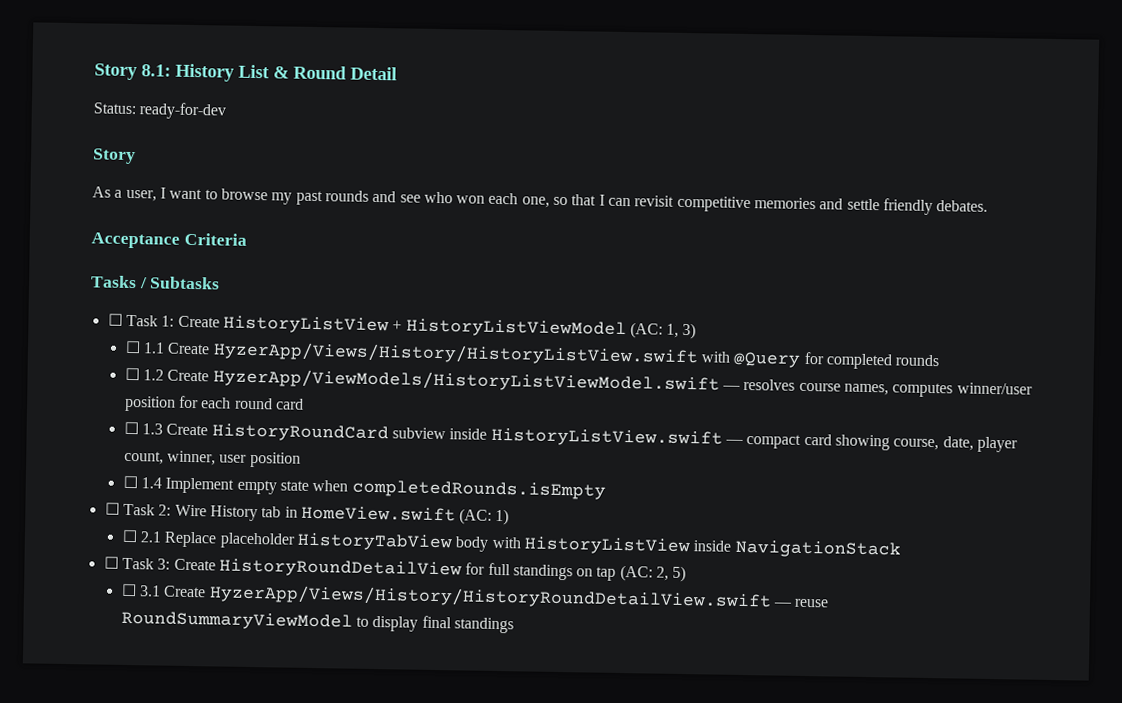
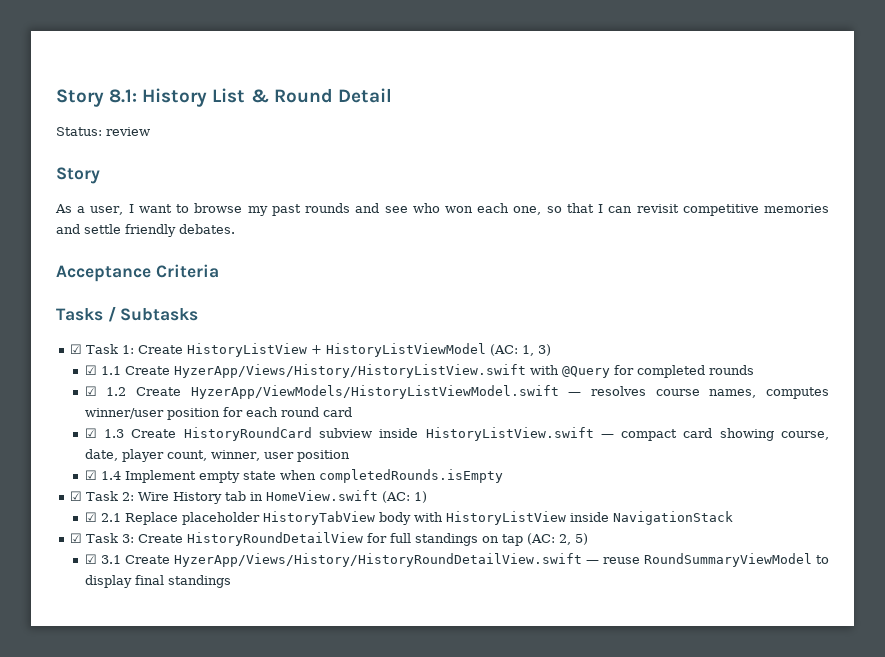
- Status: ready-for-dev
+ Status: review
- ☐ Task 1: Create HistoryListView + HistoryListViewModel (AC: 1, 3)
+ ☑ Task 1: Create HistoryListView + HistoryListViewModel (AC: 1, 3)
- ☐ 1.1 Create HyzerApp/Views/History/HistoryListView.swift with @Query for completed rounds
+ ☑ 1.1 Create HyzerApp/Views/History/HistoryListView.swift with @Query for completed rounds
- ☐ 1.2 Create HyzerApp/ViewModels/HistoryListViewModel.swift — resolves course names, computes winner/user position for each round card
+ ☑ 1.2 Create HyzerApp/ViewModels/HistoryListViewModel.swift — resolves course names, computes winner/user position for each round card
- ☐ 1.3 Create HistoryRoundCard subview inside HistoryListView.swift — compact card showing course, date, player count, winner, user position
+ ☑ 1.3 Create HistoryRoundCard subview inside HistoryListView.swift — compact card showing course, date, player count, winner, user position
- ☐ 1.4 Implement empty state when completedRounds.isEmpty
+ ☑ 1.4 Implement empty state when completedRounds.isEmpty
- ☐ Task 2: Wire History tab in HomeView.swift (AC: 1)
+ ☑ Task 2: Wire History tab in HomeView.swift (AC: 1)
- ☐ 2.1 Replace placeholder HistoryTabView body with HistoryListView inside NavigationStack
+ ☑ 2.1 Replace placeholder HistoryTabView body with HistoryListView inside NavigationStack
- ☐ Task 3: Create HistoryRoundDetailView for full standings on tap (AC: 2, 5)
+ ☑ Task 3: Create HistoryRoundDetailView for full standings on tap (AC: 2, 5)
- ☐ 3.1 Create HyzerApp/Views/History/HistoryRoundDetailView.swift — reuse RoundSummaryViewModel to display final standings
+ ☑ 3.1 Create HyzerApp/Views/History/HistoryRoundDetailView.swift — reuse RoundSummaryViewModel to display final standings

